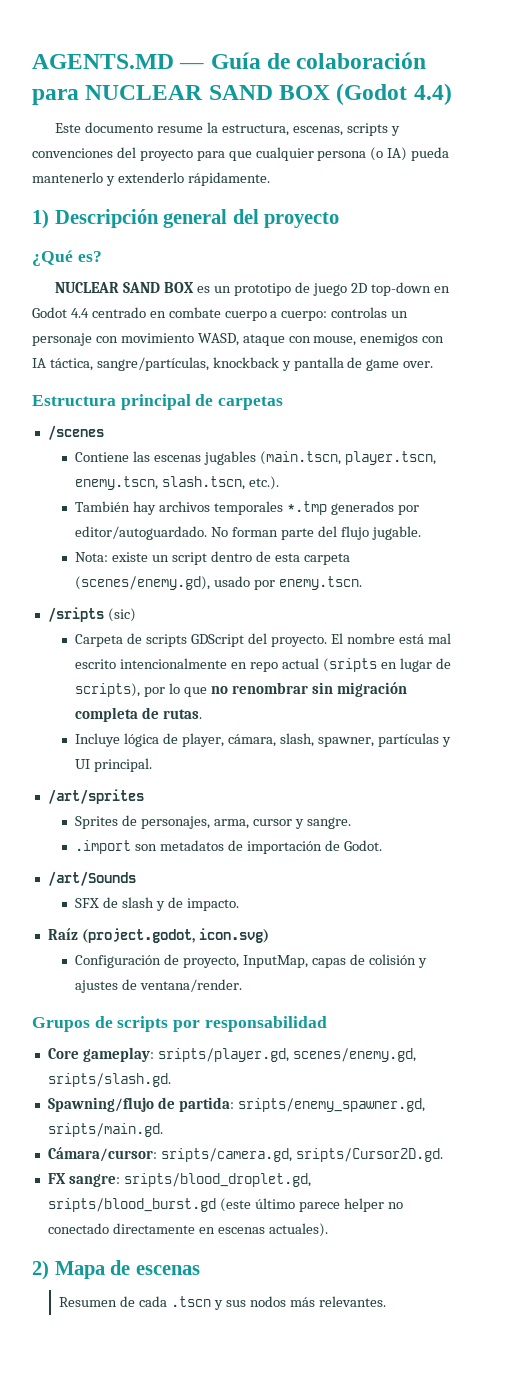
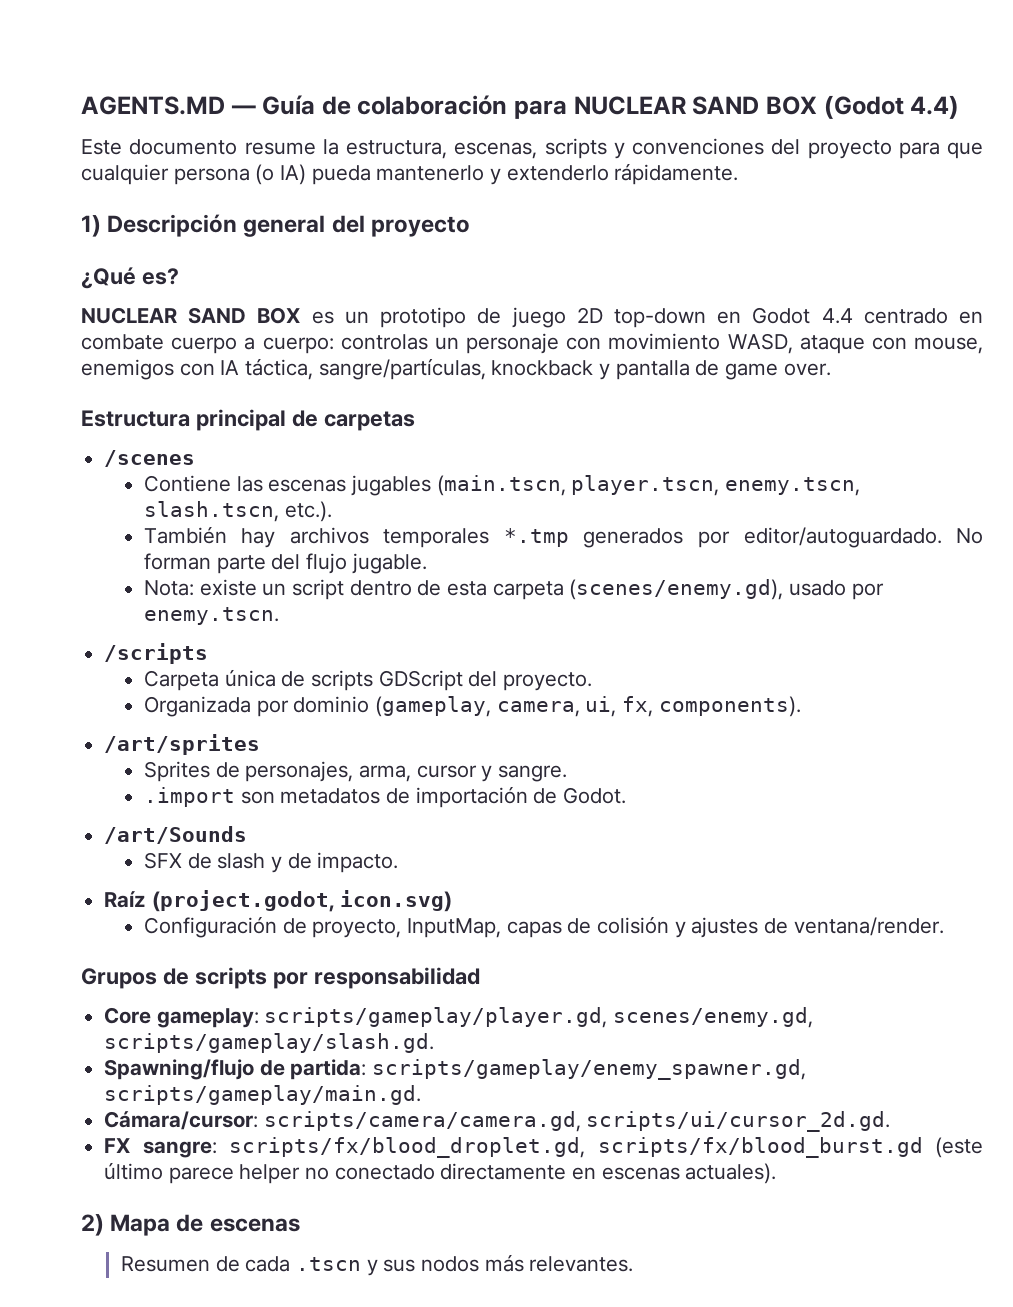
- /sripts (sic)
+ /scripts
- Carpeta de scripts GDScript del proyecto. El nombre está mal escrito intencionalmente en repo actual (sripts en lugar de scripts), por lo que no renombrar sin migración completa de rutas.
- Incluye lógica de player, cámara, slash, spawner, partículas y UI principal.
+ Carpeta única de scripts GDScript del proyecto.
+ Organizada por dominio (gameplay, camera, ui, fx, components).
- Core gameplay: sripts/player.gd, scenes/enemy.gd, sripts/slash.gd.
+ Core gameplay: scripts/gameplay/player.gd, scenes/enemy.gd, scripts/gameplay/slash.gd.
- Spawning/flujo de partida: sripts/enemy_spawner.gd, sripts/main.gd.
+ Spawning/flujo de partida: scripts/gameplay/enemy_spawner.gd, scripts/gameplay/main.gd.
- Cámara/cursor: sripts/camera.gd, sripts/Cursor2D.gd.
+ Cámara/cursor: scripts/camera/camera.gd, scripts/ui/cursor_2d.gd.
- FX sangre: sripts/blood_droplet.gd, sripts/blood_burst.gd (este último parece helper no conectado directamente en escenas actuales).
+ FX sangre: scripts/fx/blood_droplet.gd, scripts/fx/blood_burst.gd (este último parece helper no conectado directamente en escenas actuales).

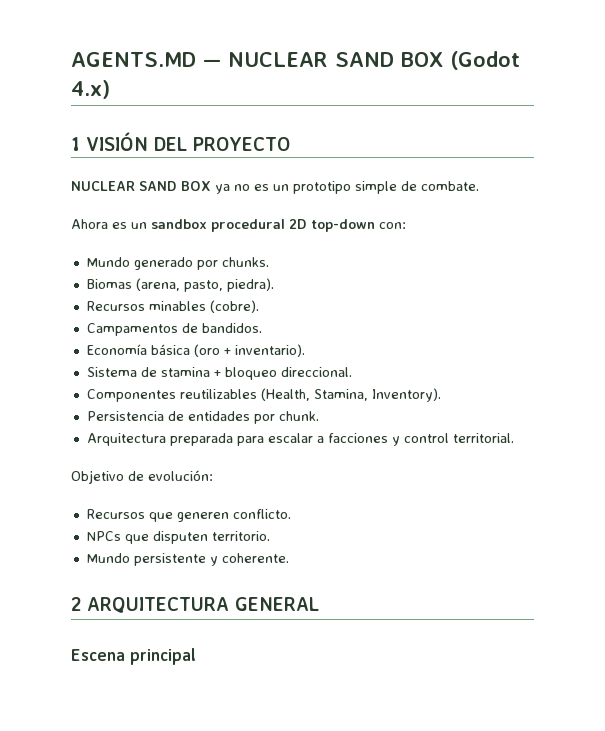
- AGENTS.MD — Guía de colaboración para NUCLEAR SAND BOX (Godot 4.4)
- Este documento resume la estructura, escenas, scripts y convenciones del proyecto para que cualquier persona (o IA) pueda mantenerlo y extenderlo rápidamente.
- 1) Descripción general del proyecto
- ¿Qué es?
- NUCLEAR SAND BOX es un prototipo de juego 2D top-down en Godot 4.4 centrado en combate cuerpo a cuerpo: controlas un personaje con movimiento WASD, ataque con mouse, enemigos con IA táctica, sangre/partículas, knockback y pantalla de game over.
- Estructura principal de carpetas
- /scenes
- Contiene las escenas jugables (main.tscn, player.tscn, enemy.tscn, slash.tscn, etc.).
- También hay archivos temporales *.tmp generados por editor/autoguardado. No forman parte del flujo jugable.
- Nota: existe un script dentro de esta carpeta (scenes/enemy.gd), usado por enemy.tscn.
- /scripts
- Carpeta única de scripts GDScript del proyecto.
- Organizada por dominio (gameplay, camera, ui, fx, components).
- /art/sprites
- Sprites de personajes, arma, cursor y sangre.
- .import son metadatos de importación de Godot.
- /art/Sounds
- SFX de slash y de impacto.
- Raíz (project.godot, icon.svg)
- Configuración de proyecto, InputMap, capas de colisión y ajustes de ventana/render.
- Grupos de scripts por responsabilidad
- Core gameplay: scripts/gameplay/player.gd, scenes/enemy.gd, scripts/gameplay/slash.gd.
- Spawning/flujo de partida: scripts/gameplay/enemy_spawner.gd, scripts/gameplay/main.gd.
- Cámara/cursor: scripts/camera/camera.gd, scripts/ui/cursor_2d.gd.
- FX sangre: scripts/fx/blood_droplet.gd, scripts/fx/blood_burst.gd (este último parece helper no conectado directamente en escenas actuales).
- 2) Mapa de escenas
- Resumen de cada .tscn y sus nodos más relevantes.
+ AGENTS.MD — NUCLEAR SAND BOX (Godot 4.x)
+ 1 VISIÓN DEL PROYECTO
+ NUCLEAR SAND BOX ya no es un prototipo simple de combate.
+ Ahora es un sandbox procedural 2D top-down con:
+ Mundo generado por chunks.
+ Biomas (arena, pasto, piedra).
+ Recursos minables (cobre).
+ Campamentos de bandidos.
+ Economía básica (oro + inventario).
+ Sistema de stamina + bloqueo direccional.
+ Componentes reutilizables (Health, Stamina, Inventory).
+ Persistencia de entidades por chunk.
+ Arquitectura preparada para escalar a facciones y control territorial.
+ Objetivo de evolución:
+ Recursos que generen conflicto.
+ NPCs que disputen territorio.
+ Mundo persistente y coherente.
+ 2 ARQUITECTURA GENERAL
+ Escena principal

